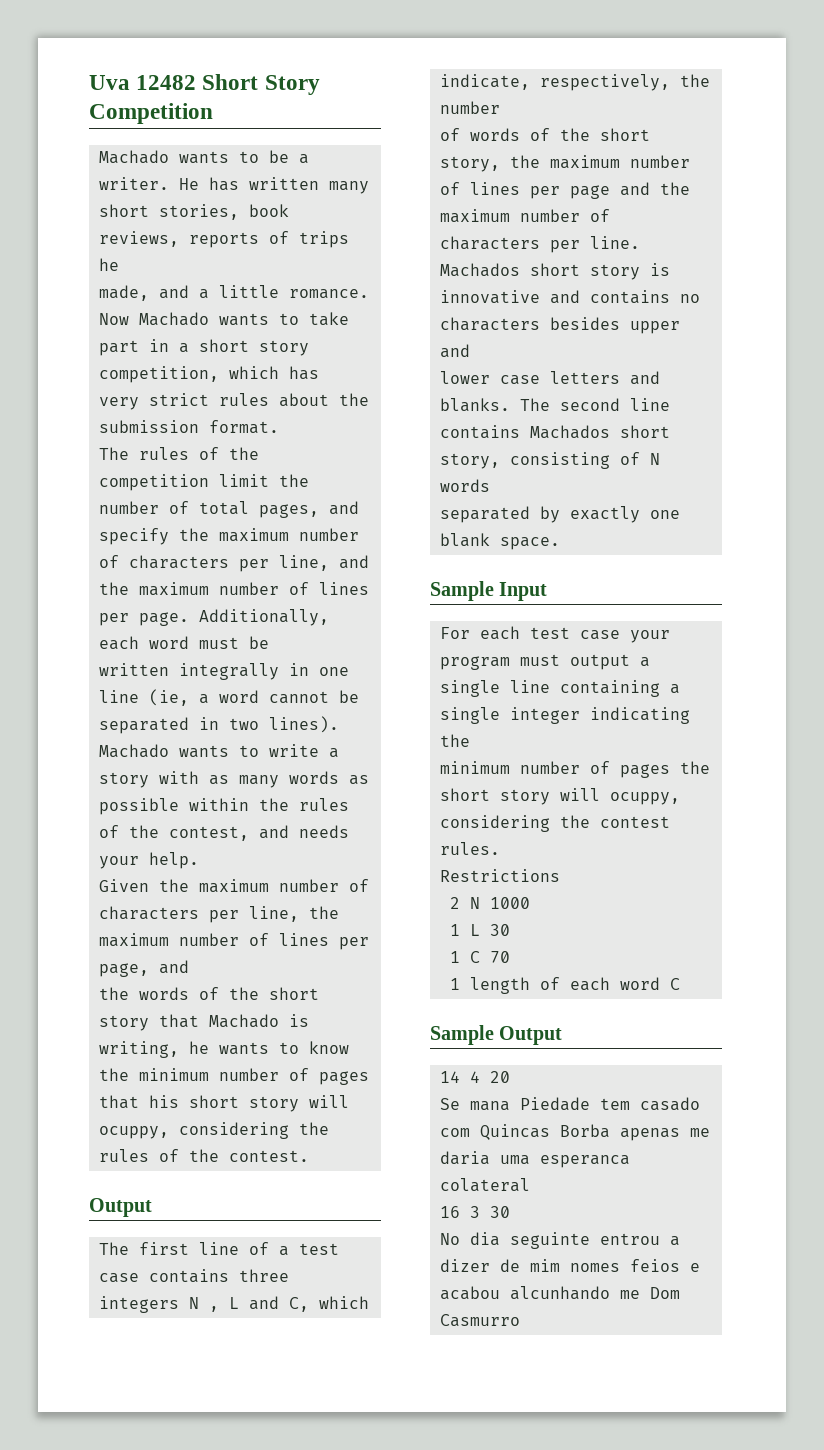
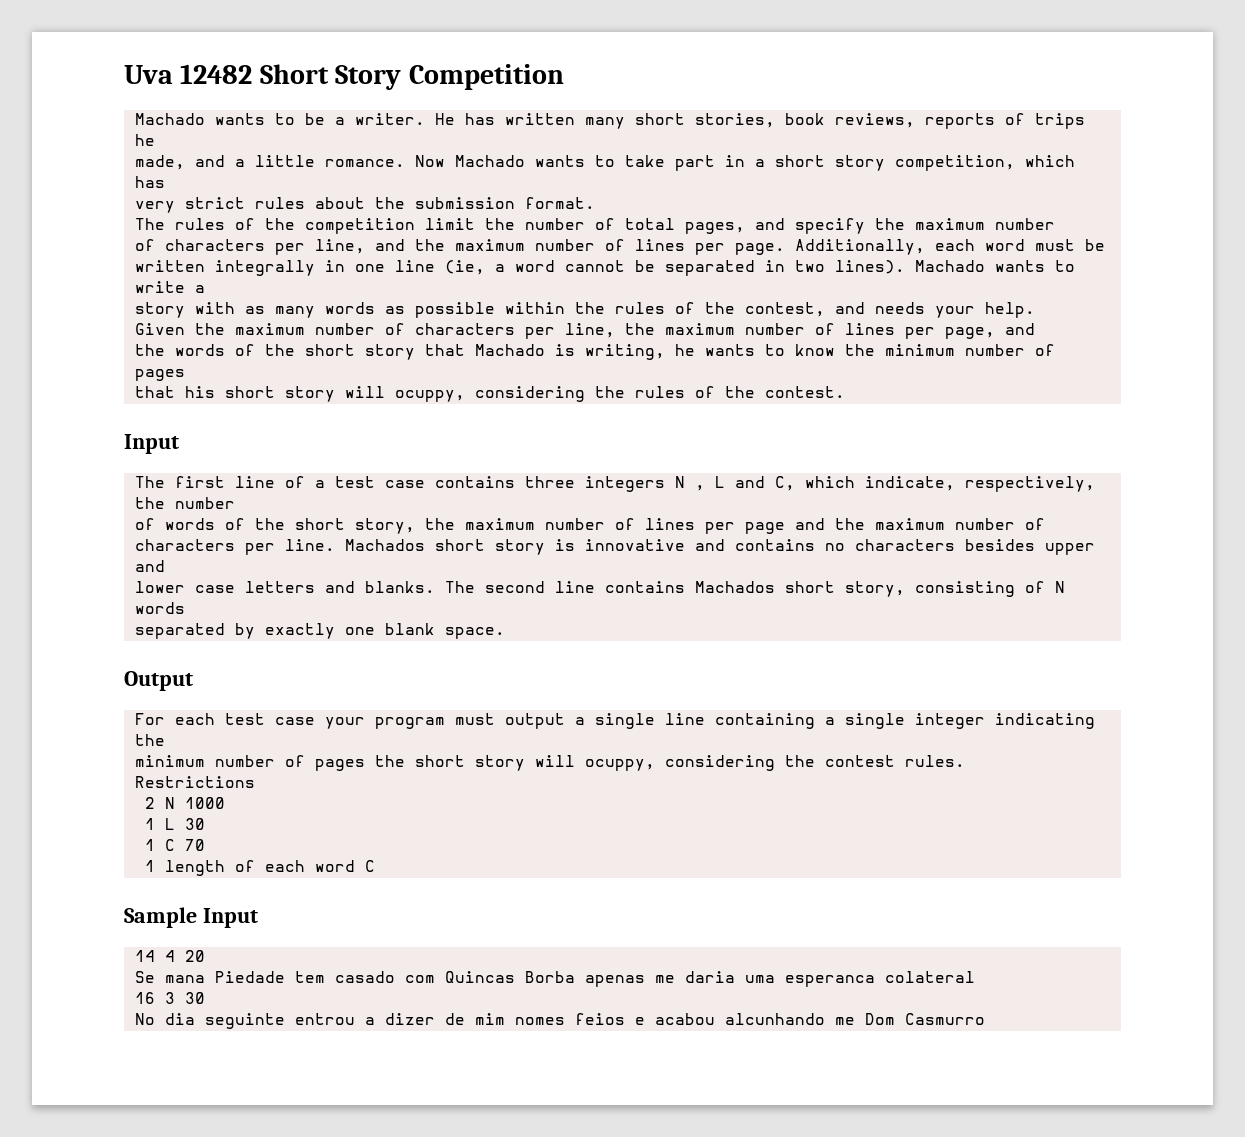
  that his short story will ocuppy, considering the rules of the contest.
- Output
+ Input
- Sample Input
+ Output
- Sample Output
+ Sample Input

